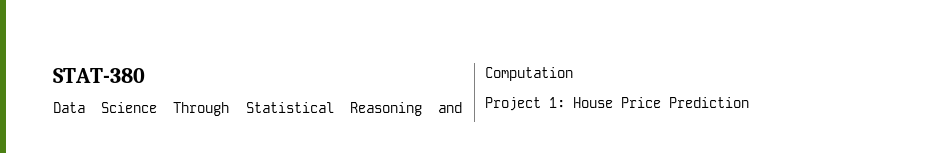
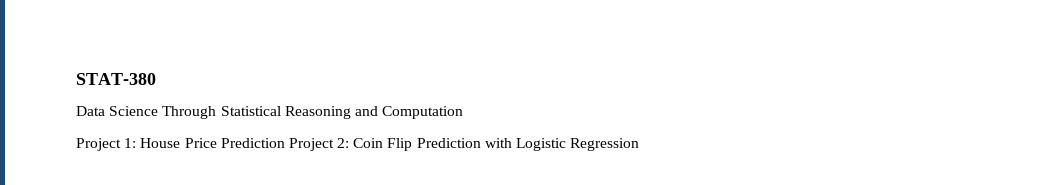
- Project 1: House Price Prediction
+ Project 1: House Price Prediction Project 2: Coin Flip Prediction with Logistic Regression

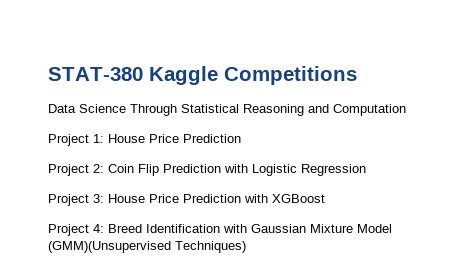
- STAT-380
+ STAT-380 Kaggle Competitions
- Project 1: House Price Prediction Project 2: Coin Flip Prediction with Logistic Regression
+ Project 1: House Price Prediction
+ Project 2: Coin Flip Prediction with Logistic Regression
+ Project 3: House Price Prediction with XGBoost
+ Project 4: Breed Identification with Gaussian Mixture Model (GMM)(Unsupervised Techniques)

